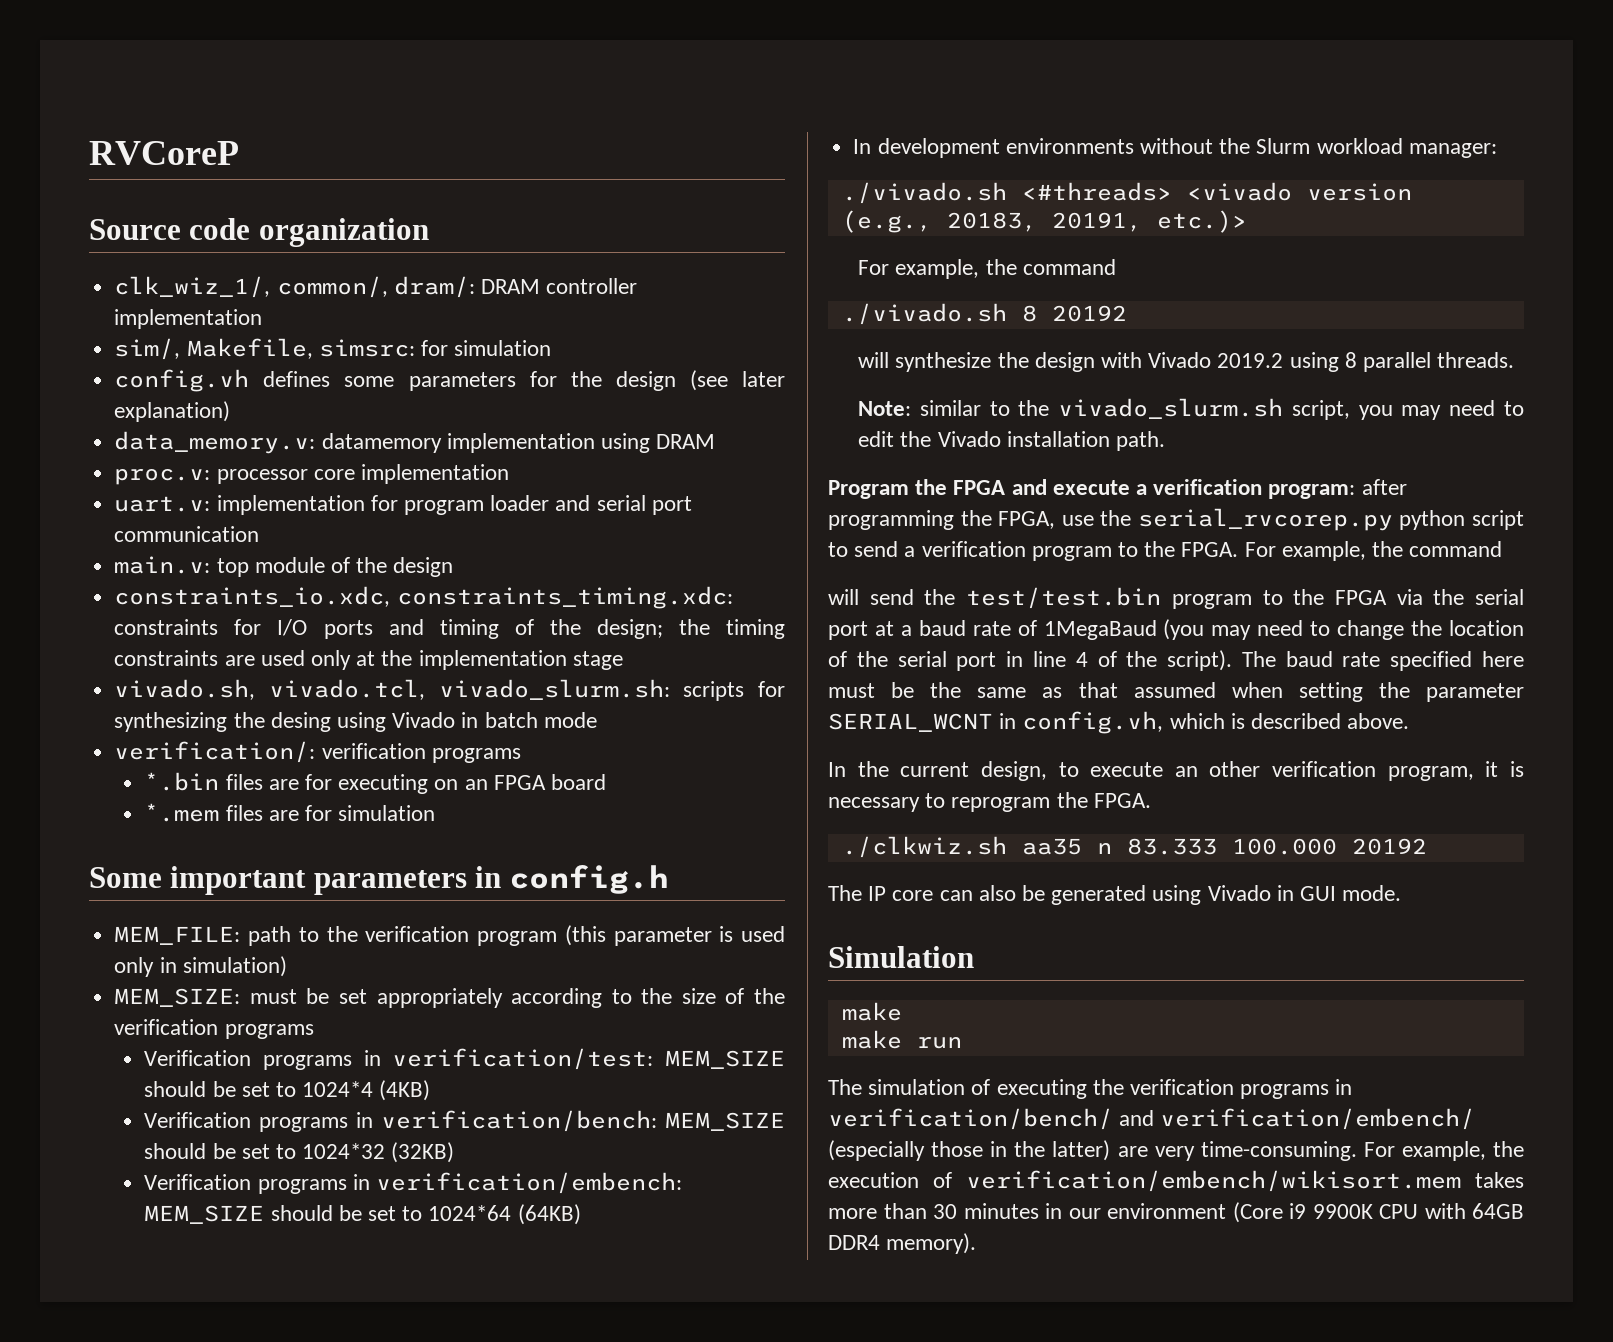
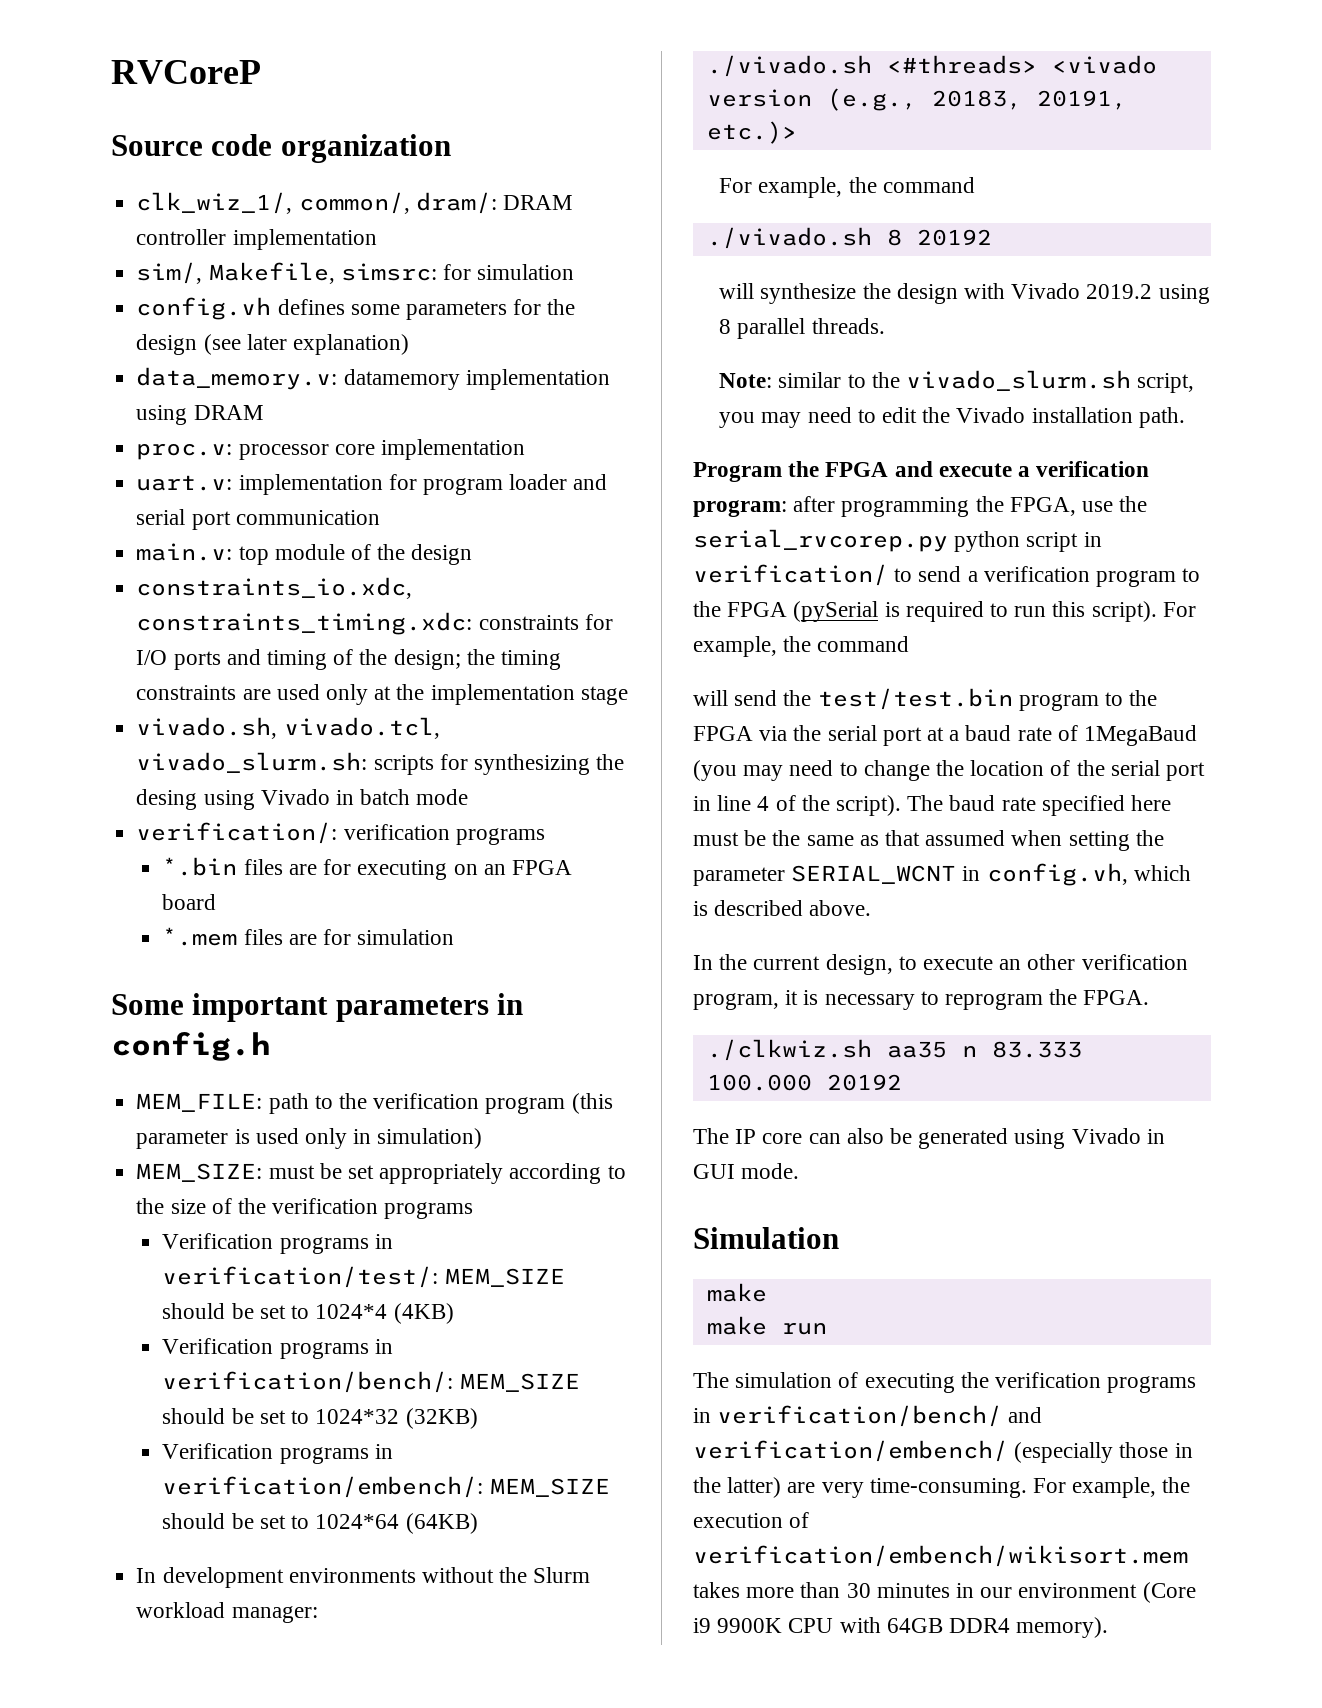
- Verification programs in verification/test: MEM_SIZE should be set to 1024*4 (4KB)
+ Verification programs in verification/test/: MEM_SIZE should be set to 1024*4 (4KB)
- Verification programs in verification/bench: MEM_SIZE should be set to 1024*32 (32KB)
+ Verification programs in verification/bench/: MEM_SIZE should be set to 1024*32 (32KB)
- Verification programs in verification/embench: MEM_SIZE should be set to 1024*64 (64KB)
+ Verification programs in verification/embench/: MEM_SIZE should be set to 1024*64 (64KB)
- Program the FPGA and execute a verification program: after programming the FPGA, use the serial_rvcorep.py python script to send a verification program to the FPGA.
+ Program the FPGA and execute a verification program: after programming the FPGA, use the serial_rvcorep.py python script in verification/ to send a verification program to the FPGA (pySerial is required to run this script).

